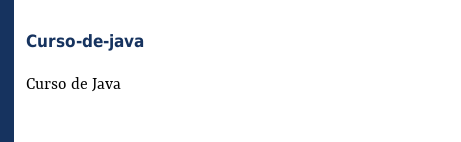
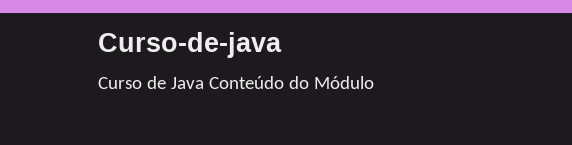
- Curso de Java
+ Curso de Java Conteúdo do Módulo

